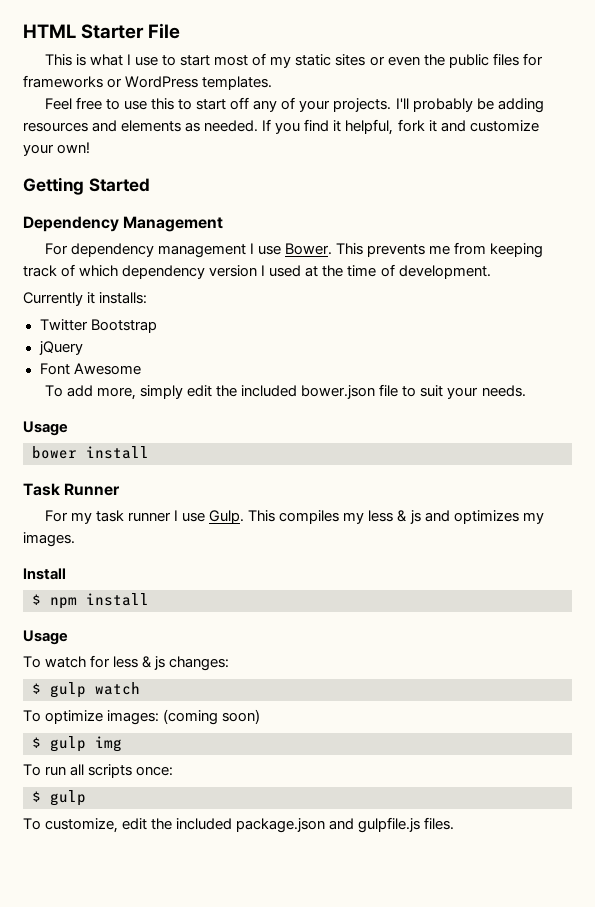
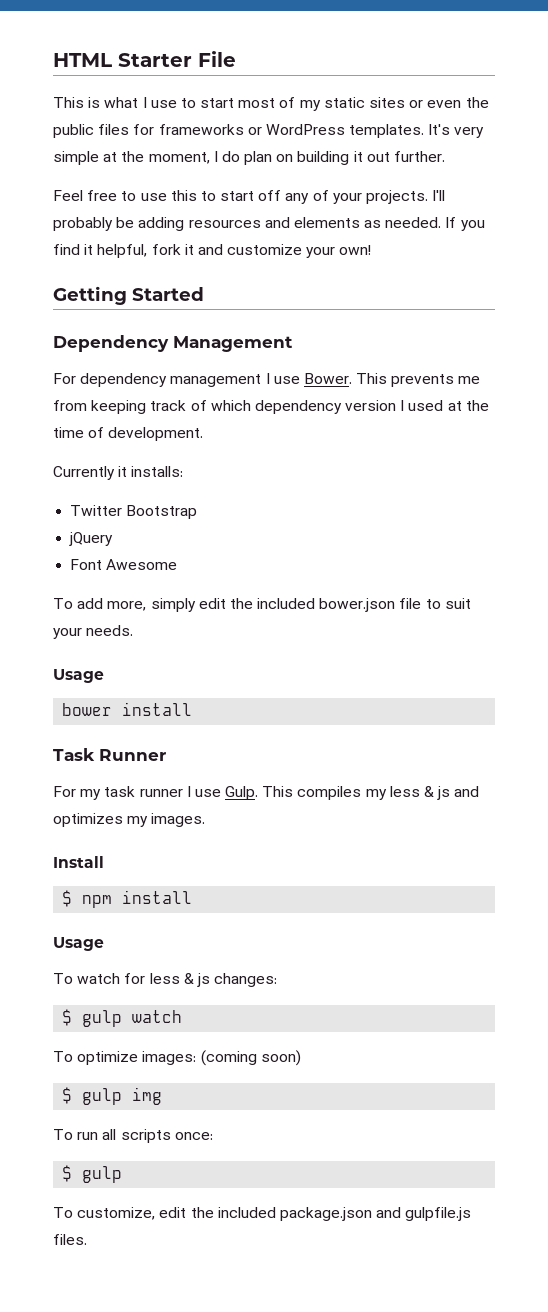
+ It's very simple at the moment, I do plan on building it out further.

